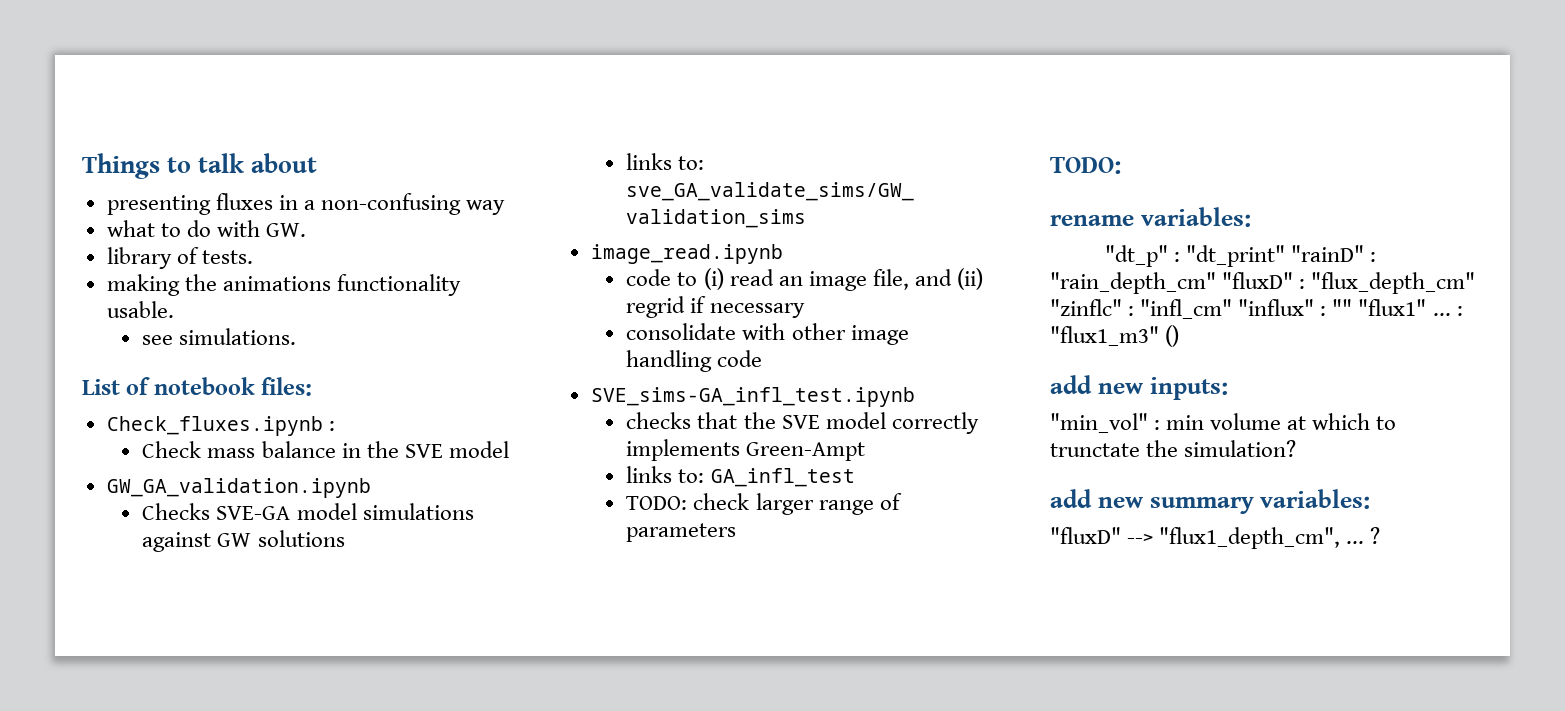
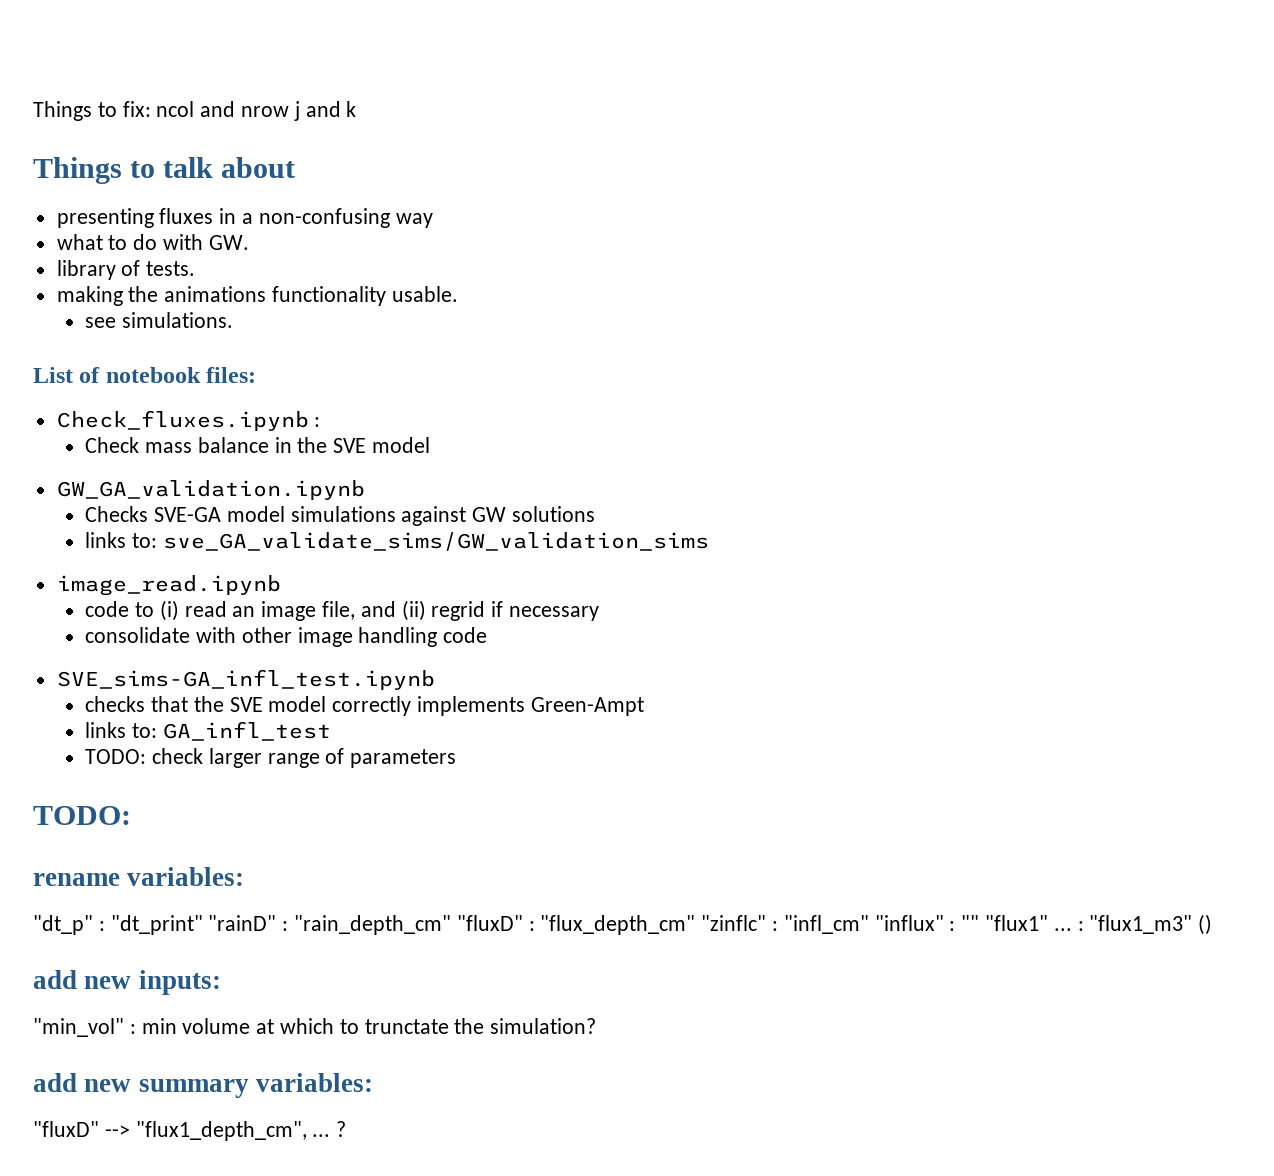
+ Things to fix: ncol and nrow j and k

